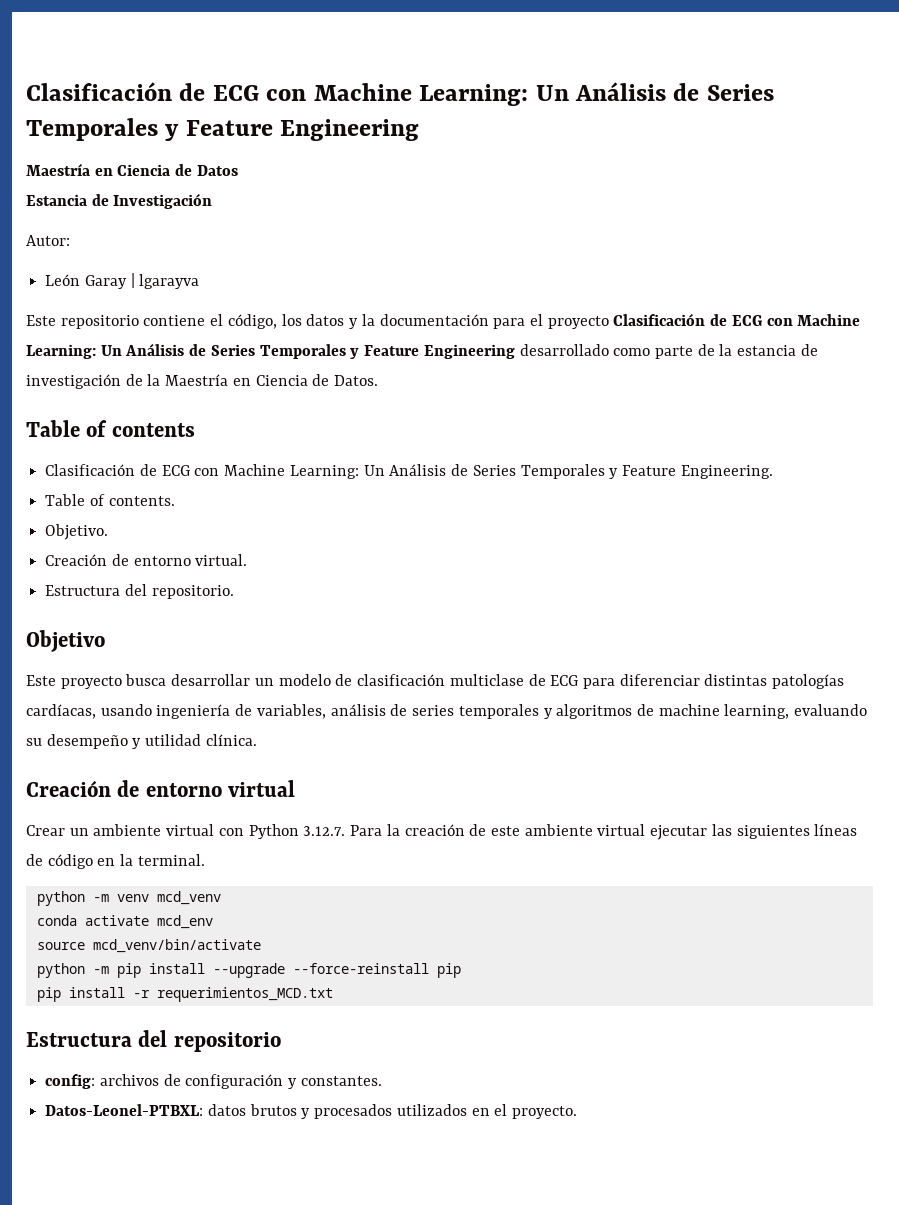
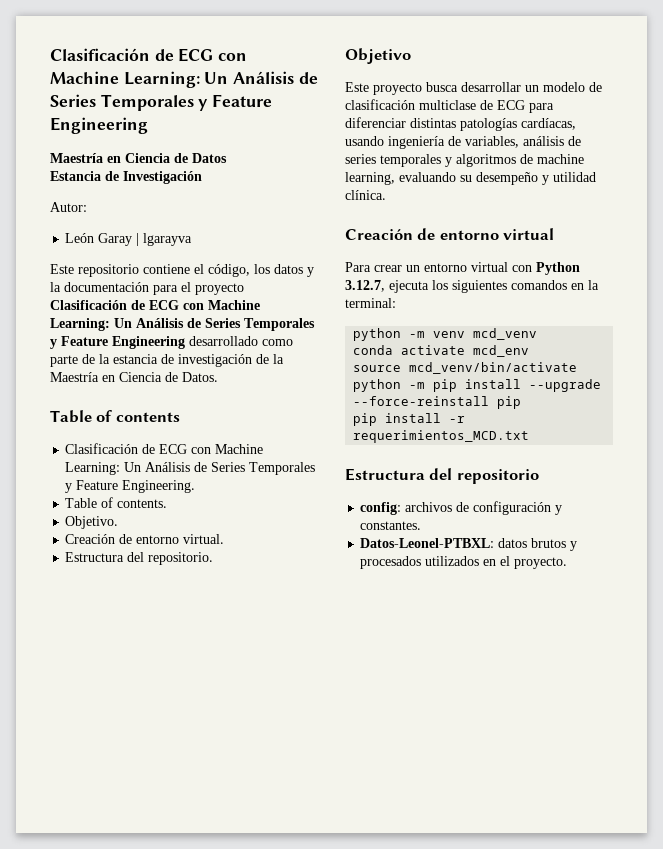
- Crear un ambiente virtual con Python 3.12.7. Para la creación de este ambiente virtual ejecutar las siguientes líneas de código en la terminal.
+ Para crear un entorno virtual con Python 3.12.7, ejecuta los siguientes comandos en la terminal:

